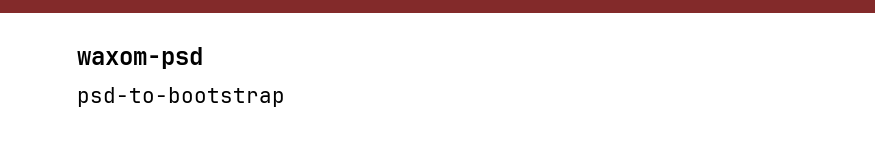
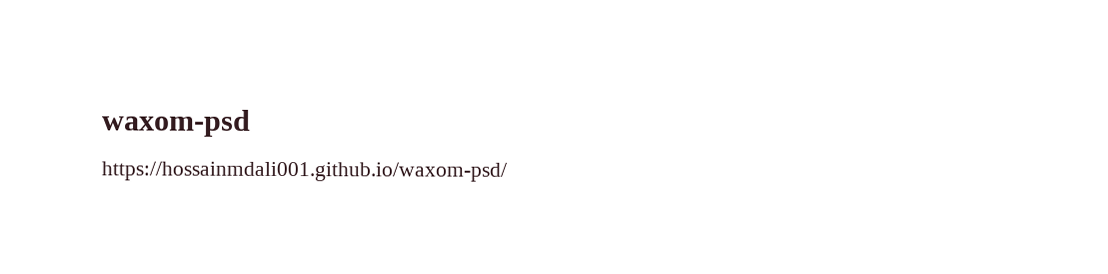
- psd-to-bootstrap
+ https://hossainmdali001.github.io/waxom-psd/

